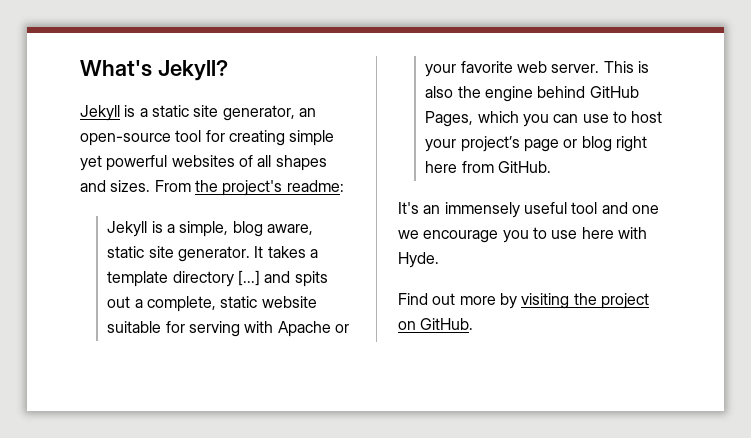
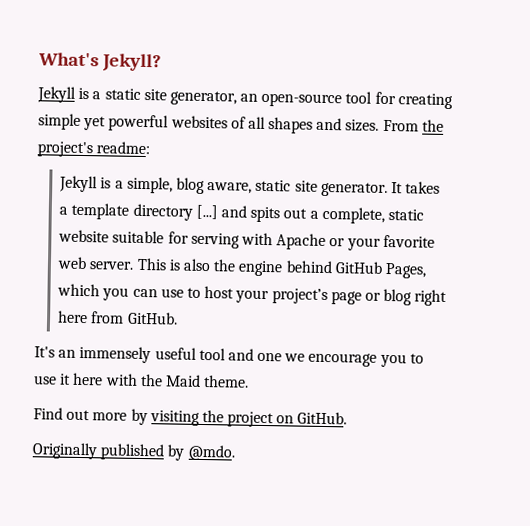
- It's an immensely useful tool and one we encourage you to use here with Hyde.
+ It's an immensely useful tool and one we encourage you to use it here with the Maid theme.
+ Originally published by @mdo.

